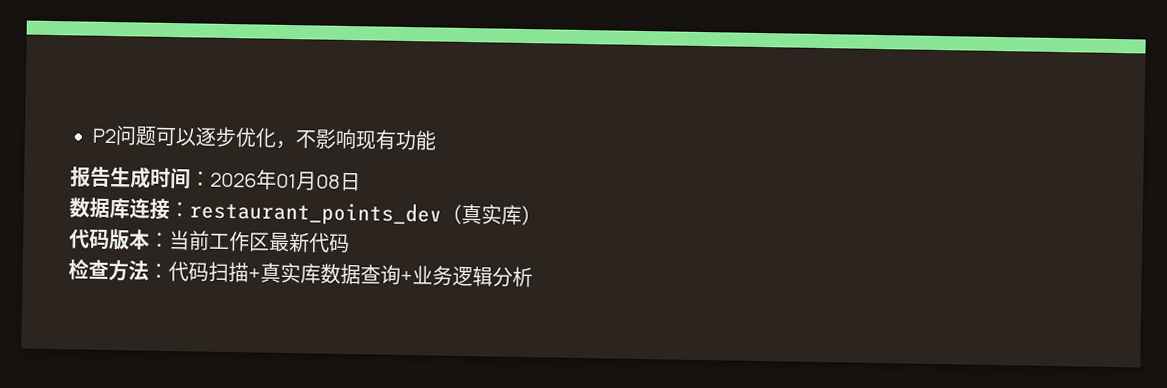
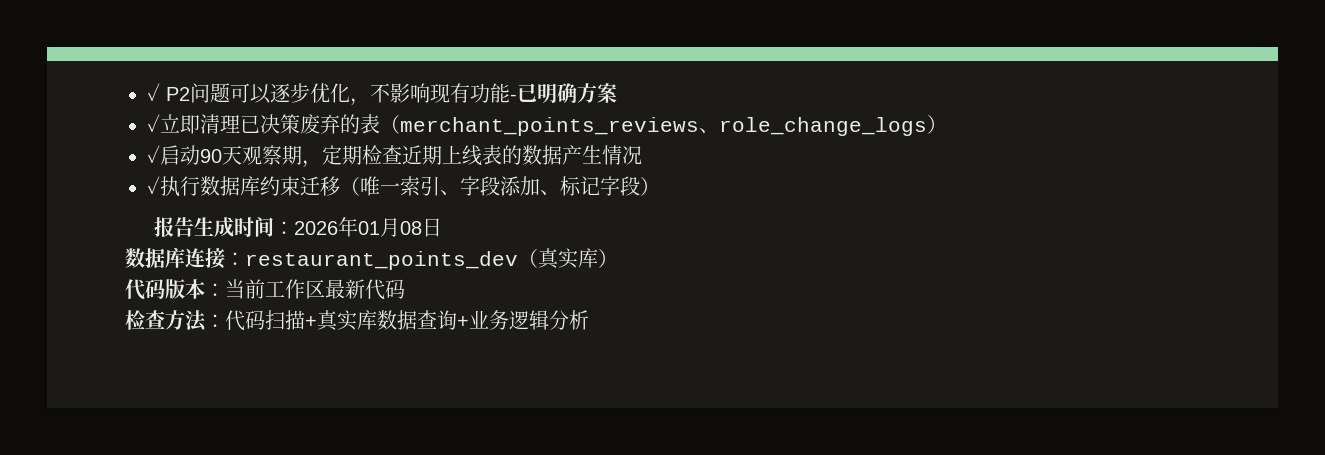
- P2问题可以逐步优化，不影响现有功能
+ ✓ P2问题可以逐步优化，不影响现有功能-已明确方案
+ ✓立即清理已决策废弃的表（merchant_points_reviews、role_change_logs）
+ ✓启动90天观察期，定期检查近期上线表的数据产生情况
+ ✓执行数据库约束迁移（唯一索引、字段添加、标记字段）

